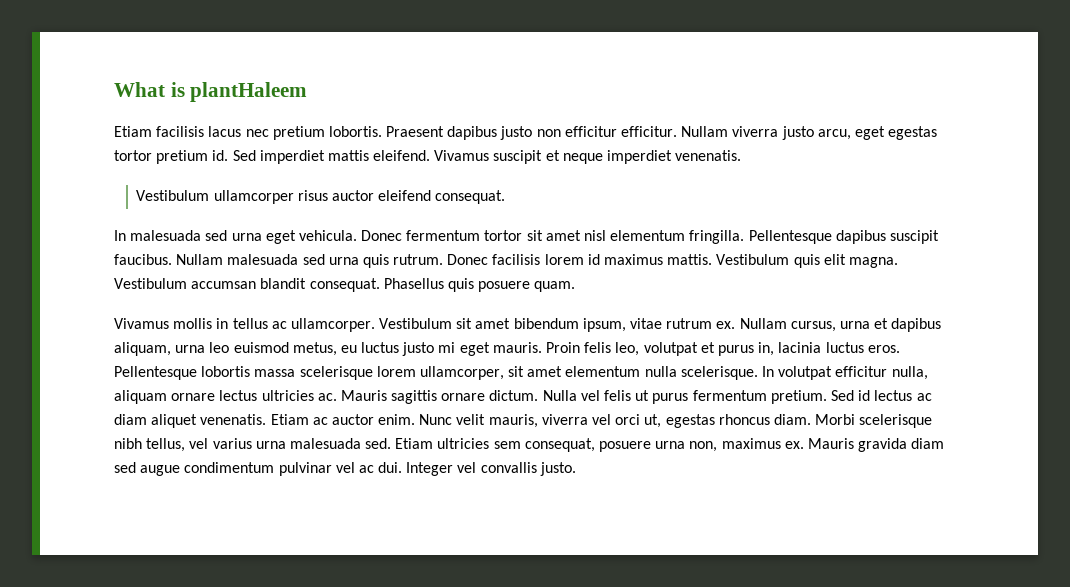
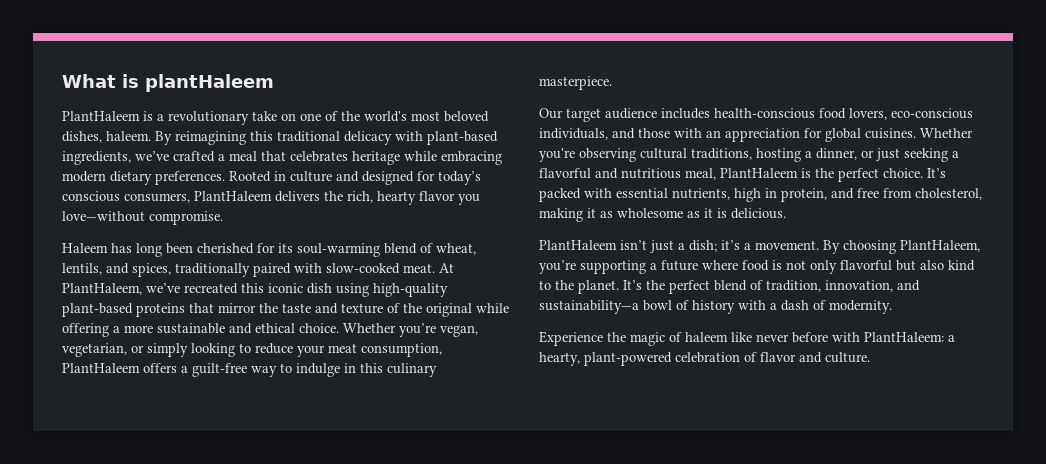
- Etiam facilisis lacus nec pretium lobortis. Praesent dapibus justo non efficitur efficitur. Nullam viverra justo arcu, eget egestas tortor pretium id. Sed imperdiet mattis eleifend. Vivamus suscipit et neque imperdiet venenatis.
- Vestibulum ullamcorper risus auctor eleifend consequat.
- In malesuada sed urna eget vehicula. Donec fermentum tortor sit amet nisl elementum fringilla. Pellentesque dapibus suscipit faucibus. Nullam malesuada sed urna quis rutrum. Donec facilisis lorem id maximus mattis. Vestibulum quis elit magna. Vestibulum accumsan blandit consequat. Phasellus quis posuere quam.
- Vivamus mollis in tellus ac ullamcorper. Vestibulum sit amet bibendum ipsum, vitae rutrum ex. Nullam cursus, urna et dapibus aliquam, urna leo euismod metus, eu luctus justo mi eget mauris. Proin felis leo, volutpat et purus in, lacinia luctus eros. Pellentesque lobortis massa scelerisque lorem ullamcorper, sit amet elementum nulla scelerisque. In volutpat efficitur nulla, aliquam ornare lectus ultricies ac. Mauris sagittis ornare dictum. Nulla vel felis ut purus fermentum pretium. Sed id lectus ac diam aliquet venenatis. Etiam ac auctor enim. Nunc velit mauris, viverra vel orci ut, egestas rhoncus diam. Morbi scelerisque nibh tellus, vel varius urna malesuada sed. Etiam ultricies sem consequat, posuere urna non, maximus ex. Mauris gravida diam sed augue condimentum pulvinar vel ac dui. Integer vel convallis justo.
+ PlantHaleem is a revolutionary take on one of the world's most beloved dishes, haleem. By reimagining this traditional delicacy with plant-based ingredients, we’ve crafted a meal that celebrates heritage while embracing modern dietary preferences. Rooted in culture and designed for today’s conscious consumers, PlantHaleem delivers the rich, hearty flavor you love—without compromise.
+ Haleem has long been cherished for its soul-warming blend of wheat, lentils, and spices, traditionally paired with slow-cooked meat. At PlantHaleem, we’ve recreated this iconic dish using high-quality plant-based proteins that mirror the taste and texture of the original while offering a more sustainable and ethical choice. Whether you’re vegan, vegetarian, or simply looking to reduce your meat consumption, PlantHaleem offers a guilt-free way to indulge in this culinary masterpiece.
+ Our target audience includes health-conscious food lovers, eco-conscious individuals, and those with an appreciation for global cuisines. Whether you're observing cultural traditions, hosting a dinner, or just seeking a flavorful and nutritious meal, PlantHaleem is the perfect choice. It’s packed with essential nutrients, high in protein, and free from cholesterol, making it as wholesome as it is delicious.
+ PlantHaleem isn’t just a dish; it’s a movement. By choosing PlantHaleem, you’re supporting a future where food is not only flavorful but also kind to the planet. It’s the perfect blend of tradition, innovation, and sustainability—a bowl of history with a dash of modernity.
+ Experience the magic of haleem like never before with PlantHaleem: a hearty, plant-powered celebration of flavor and culture.

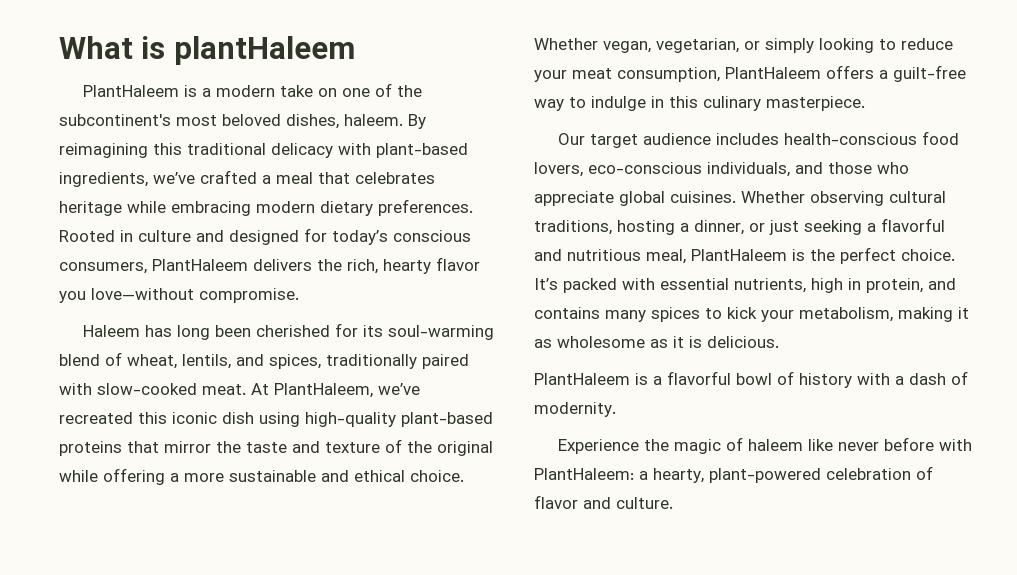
- PlantHaleem is a revolutionary take on one of the world's most beloved dishes, haleem.
+ PlantHaleem is a modern take on one of the subcontinent's most beloved dishes, haleem.
- Whether you’re vegan, vegetarian, or simply looking to reduce your meat consumption, PlantHaleem offers a guilt-free way to indulge in this culinary masterpiece.
+ Whether vegan, vegetarian, or simply looking to reduce your meat consumption, PlantHaleem offers a guilt-free way to indulge in this culinary masterpiece.
- Our target audience includes health-conscious food lovers, eco-conscious individuals, and those with an appreciation for global cuisines.
+ Our target audience includes health-conscious food lovers, eco-conscious individuals, and those who appreciate global cuisines.
- Whether you're observing cultural traditions, hosting a dinner, or just seeking a flavorful and nutritious meal, PlantHaleem is the perfect choice.
+ Whether observing cultural traditions, hosting a dinner, or just seeking a flavorful and nutritious meal, PlantHaleem is the perfect choice.
- It’s packed with essential nutrients, high in protein, and free from cholesterol, making it as wholesome as it is delicious.
+ It’s packed with essential nutrients, high in protein, and contains many spices to kick your metabolism, making it as wholesome as it is delicious.
- PlantHaleem isn’t just a dish; it’s a movement. By choosing PlantHaleem, you’re supporting a future where food is not only flavorful but also kind to the planet. It’s the perfect blend of tradition, innovation, and sustainability—a bowl of history with a dash of modernity.
+ PlantHaleem is a flavorful bowl of history with a dash of modernity.

